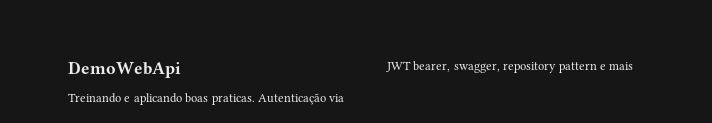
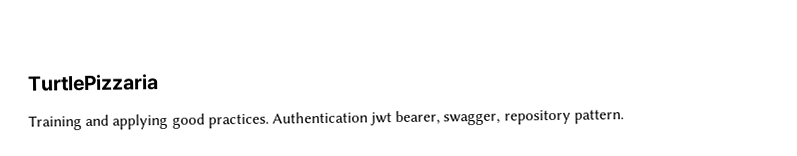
- DemoWebApi
- Treinando e aplicando boas praticas. Autenticação via JWT bearer, swagger, repository pattern e mais
+ TurtlePizzaria
+ Training and applying good practices. Authentication jwt bearer, swagger, repository pattern.

